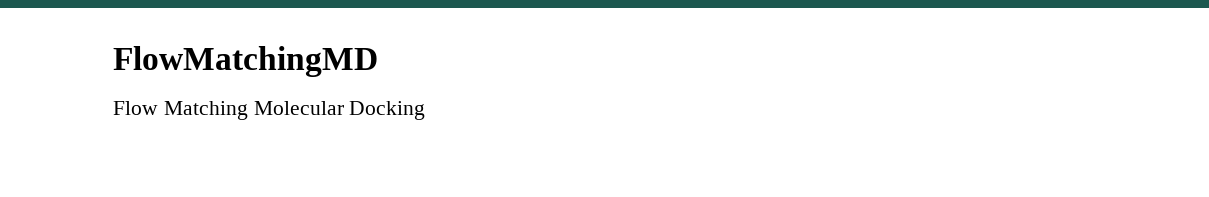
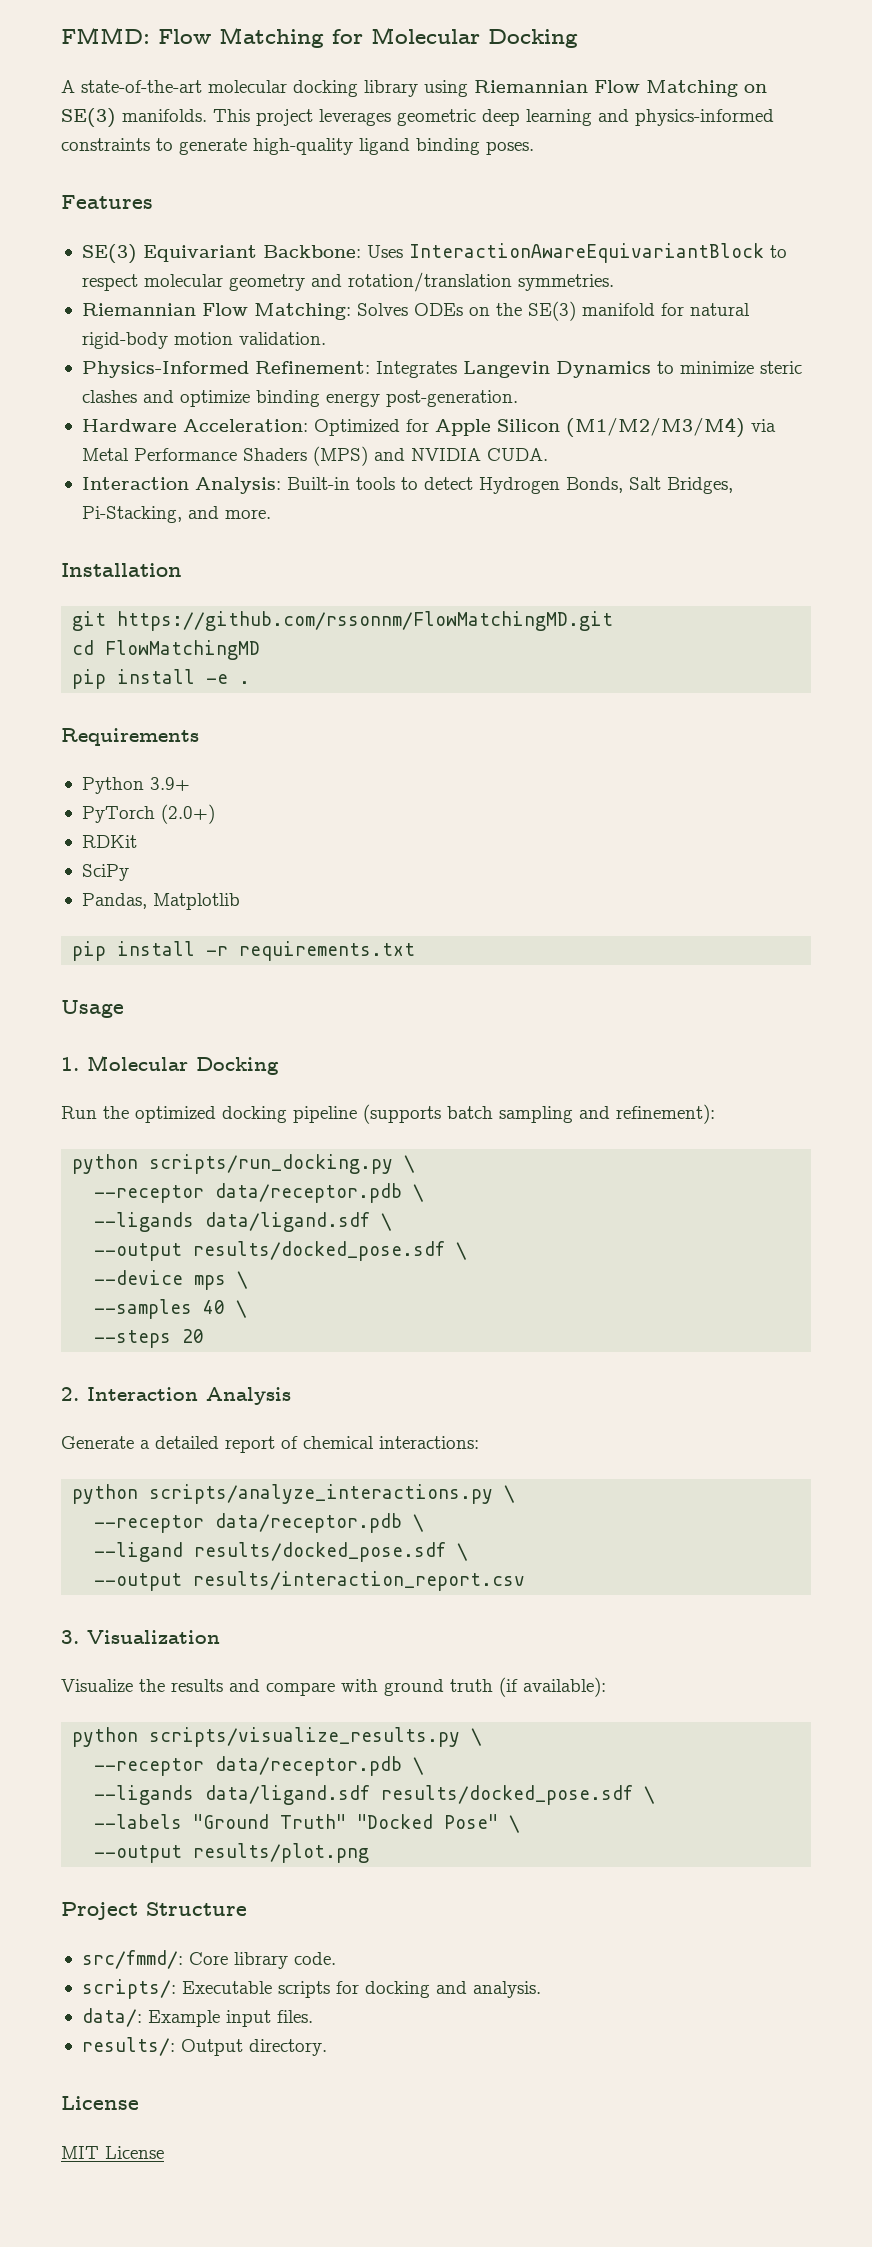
- FlowMatchingMD
- Flow Matching Molecular Docking
+ FMMD: Flow Matching for Molecular Docking
+ A state-of-the-art molecular docking library using Riemannian Flow Matching on SE(3) manifolds. This project leverages geometric deep learning and physics-informed constraints to generate high-quality ligand binding poses.
+ Features
+ SE(3) Equivariant Backbone: Uses InteractionAwareEquivariantBlock to respect molecular geometry and rotation/translation symmetries.
+ Riemannian Flow Matching: Solves ODEs on the SE(3) manifold for natural rigid-body motion validation.
+ Physics-Informed Refinement: Integrates Langevin Dynamics to minimize steric clashes and optimize binding energy post-generation.
+ Hardware Acceleration: Optimized for Apple Silicon (M1/M2/M3/M4) via Metal Performance Shaders (MPS) and NVIDIA CUDA.
+ Interaction Analysis: Built-in tools to detect Hydrogen Bonds, Salt Bridges, Pi-Stacking, and more.
+ Installation
+ git https://github.com/rssonnm/FlowMatchingMD.git
+ cd FlowMatchingMD
+ pip install -e .
+ Requirements
+ Python 3.9+
+ PyTorch (2.0+)
+ RDKit
+ SciPy
+ Pandas, Matplotlib
+ pip install -r requirements.txt
+ Usage
+ 1. Molecular Docking
+ Run the optimized docking pipeline (supports batch sampling and refinement):
+ python scripts/run_docking.py \
+ --receptor data/receptor.pdb \
+ --ligands data/ligand.sdf \
+ --output results/docked_pose.sdf \
+ --device mps \
+ --samples 40 \
+ --steps 20
+ 2. Interaction Analysis
+ Generate a detailed report of chemical interactions:
+ python scripts/analyze_interactions.py \
+ --receptor data/receptor.pdb \
+ --ligand results/docked_pose.sdf \
+ --output results/interaction_report.csv
+ 3. Visualization
+ Visualize the results and compare with ground truth (if available):
+ python scripts/visualize_results.py \
+ --receptor data/receptor.pdb \
+ --ligands data/ligand.sdf results/docked_pose.sdf \
+ --labels "Ground Truth" "Docked Pose" \
+ --output results/plot.png
+ Project Structure
+ src/fmmd/: Core library code.
+ scripts/: Executable scripts for docking and analysis.
+ data/: Example input files.
+ results/: Output directory.
+ License
+ MIT License

